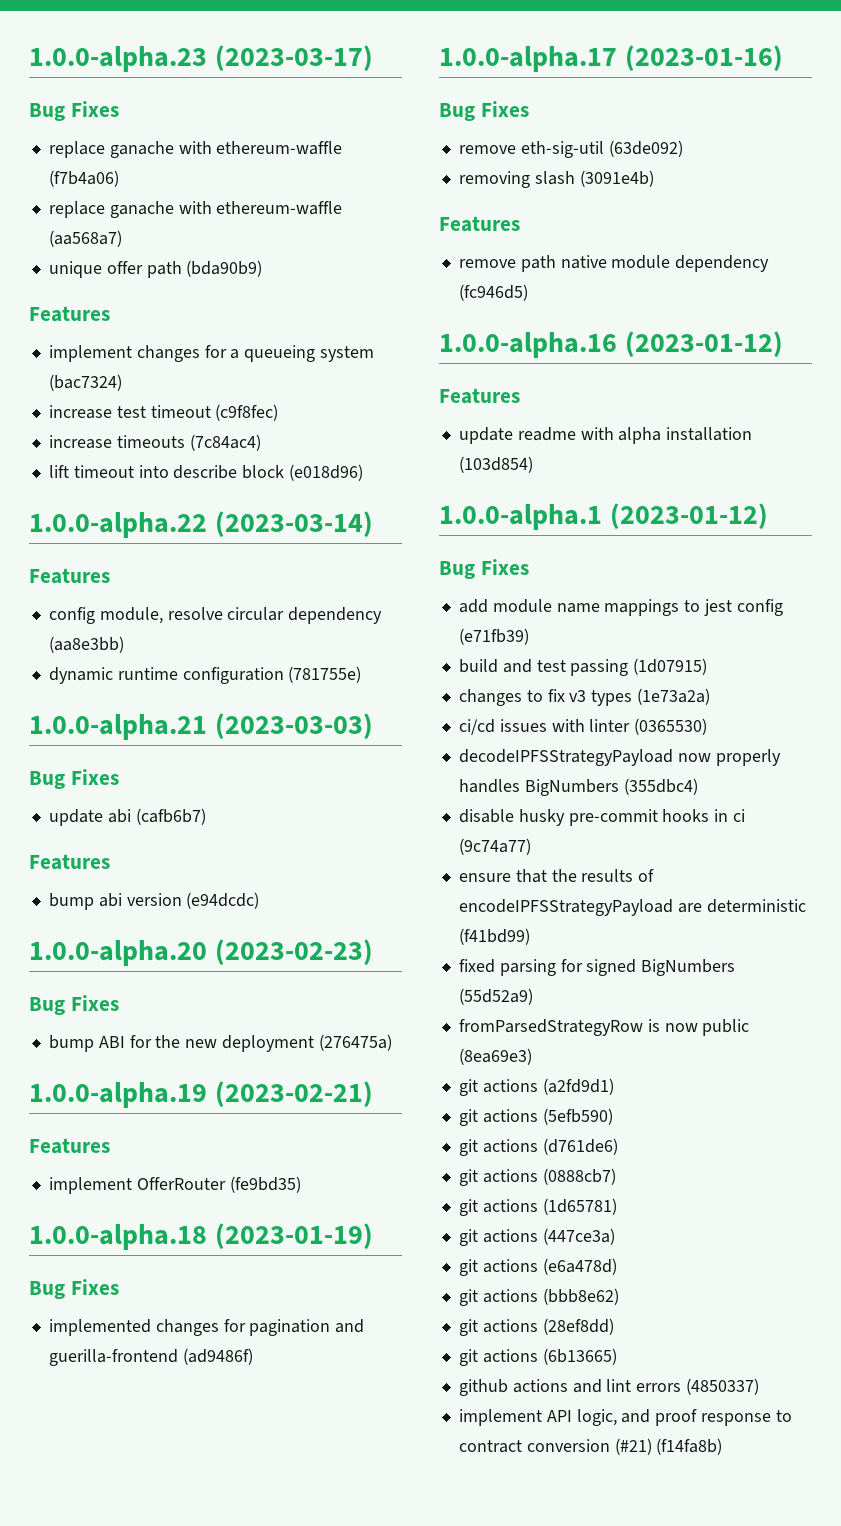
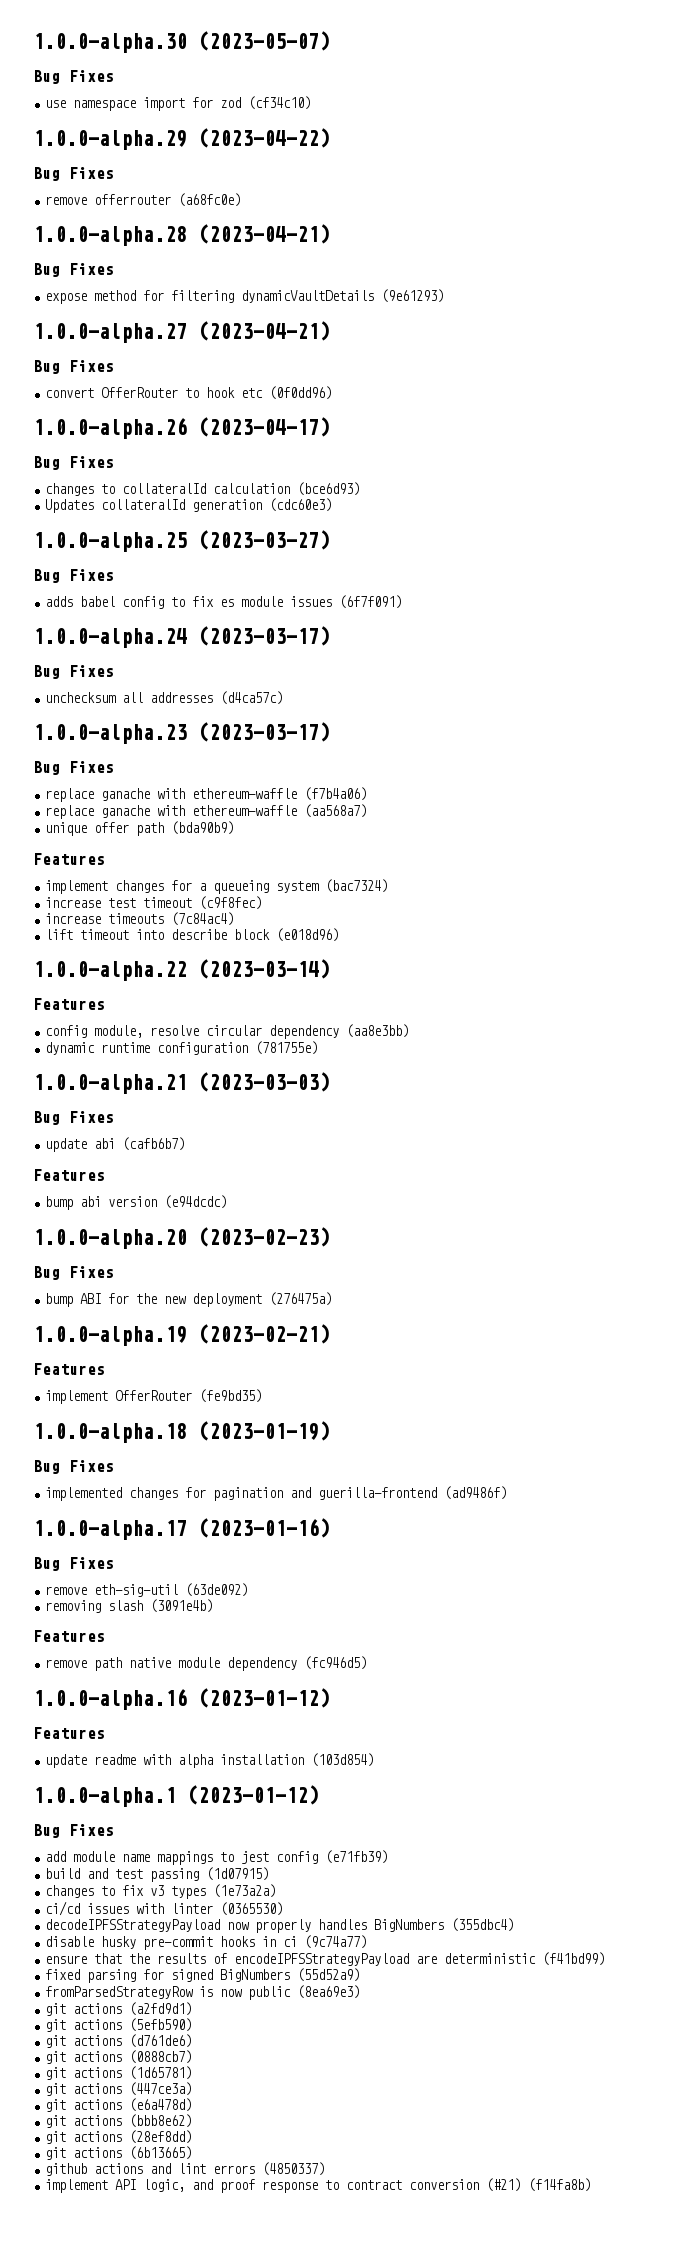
+ 1.0.0-alpha.30 (2023-05-07)
+ Bug Fixes
+ use namespace import for zod (cf34c10)
+ 1.0.0-alpha.29 (2023-04-22)
+ Bug Fixes
+ remove offerrouter (a68fc0e)
+ 1.0.0-alpha.28 (2023-04-21)
+ Bug Fixes
+ expose method for filtering dynamicVaultDetails (9e61293)
+ 1.0.0-alpha.27 (2023-04-21)
+ Bug Fixes
+ convert OfferRouter to hook etc (0f0dd96)
+ 1.0.0-alpha.26 (2023-04-17)
+ Bug Fixes
+ changes to collateralId calculation (bce6d93)
+ Updates collateralId generation (cdc60e3)
+ 1.0.0-alpha.25 (2023-03-27)
+ Bug Fixes
+ adds babel config to fix es module issues (6f7f091)
+ 1.0.0-alpha.24 (2023-03-17)
+ Bug Fixes
+ unchecksum all addresses (d4ca57c)

